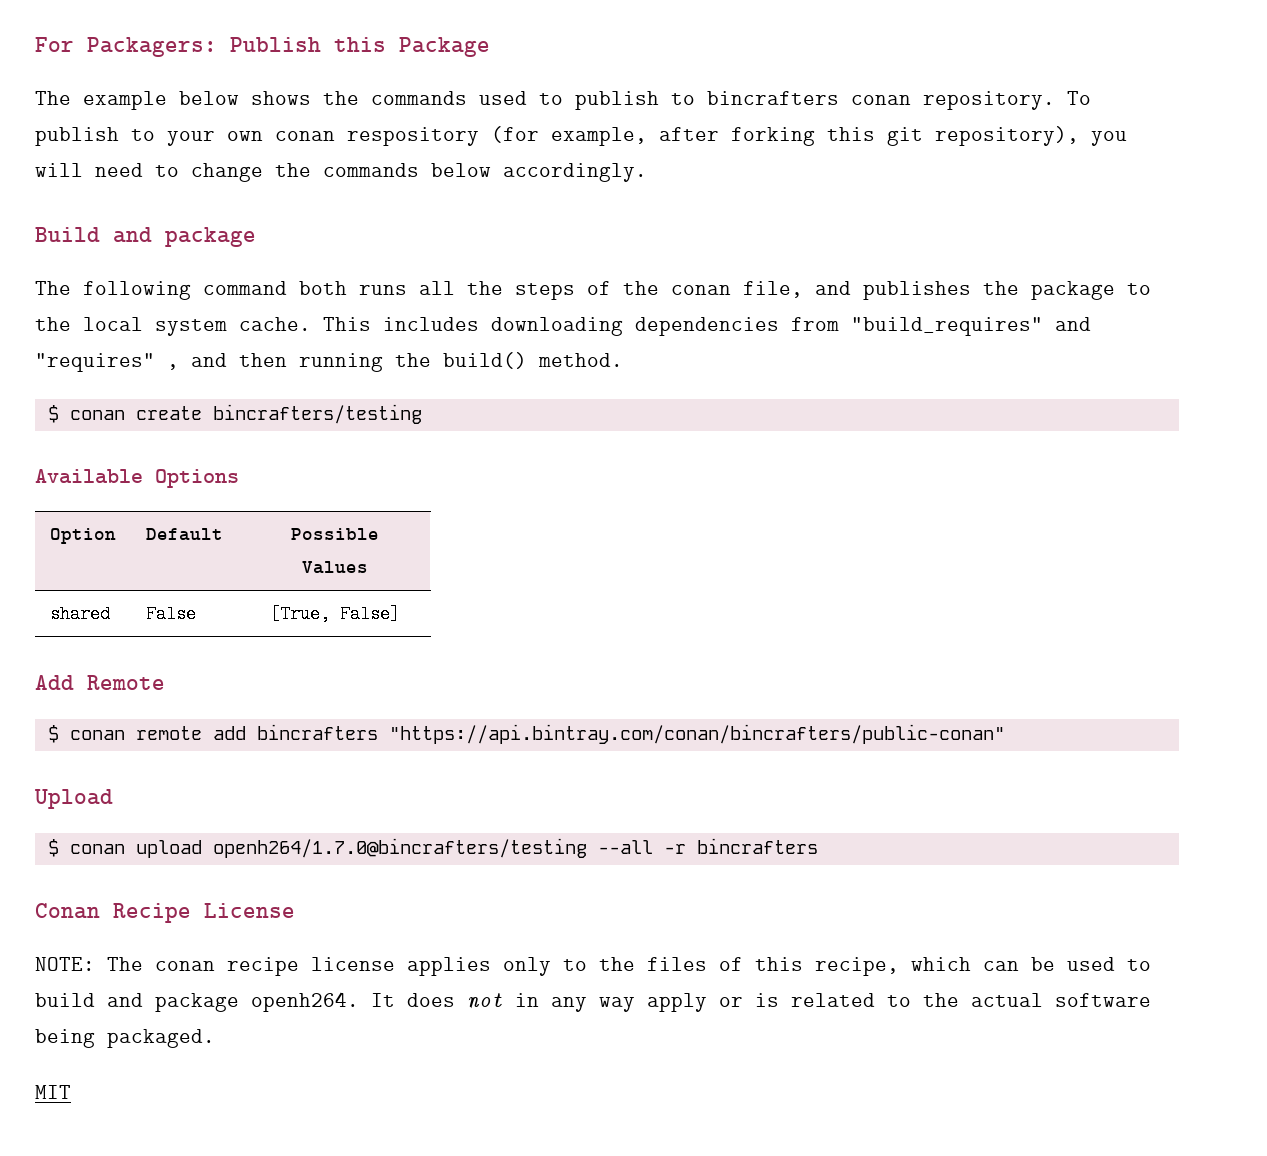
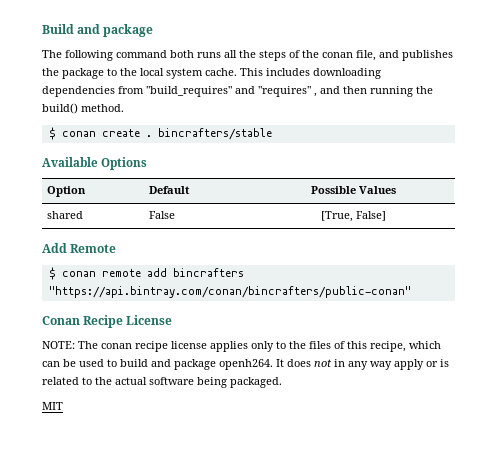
- For Packagers: Publish this Package
- The example below shows the commands used to publish to bincrafters conan repository. To publish to your own conan respository (for example, after forking this git repository), you will need to change the commands below accordingly.
- $ conan create bincrafters/testing
+ $ conan create . bincrafters/stable
- Upload
- $ conan upload openh264/1.7.0@bincrafters/testing --all -r bincrafters

